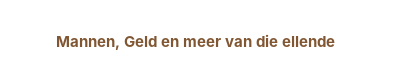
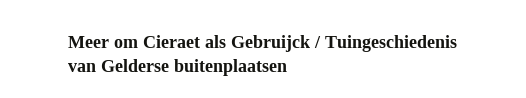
- Mannen, Geld en meer van die ellende
+ Meer om Cieraet als Gebruijck / Tuingeschiedenis van Gelderse buitenplaatsen

